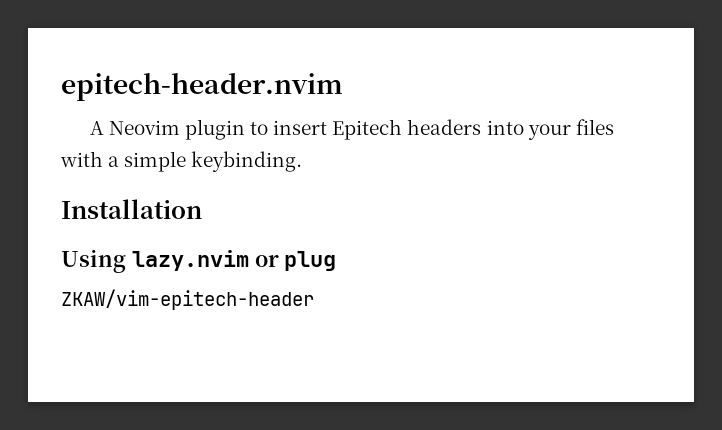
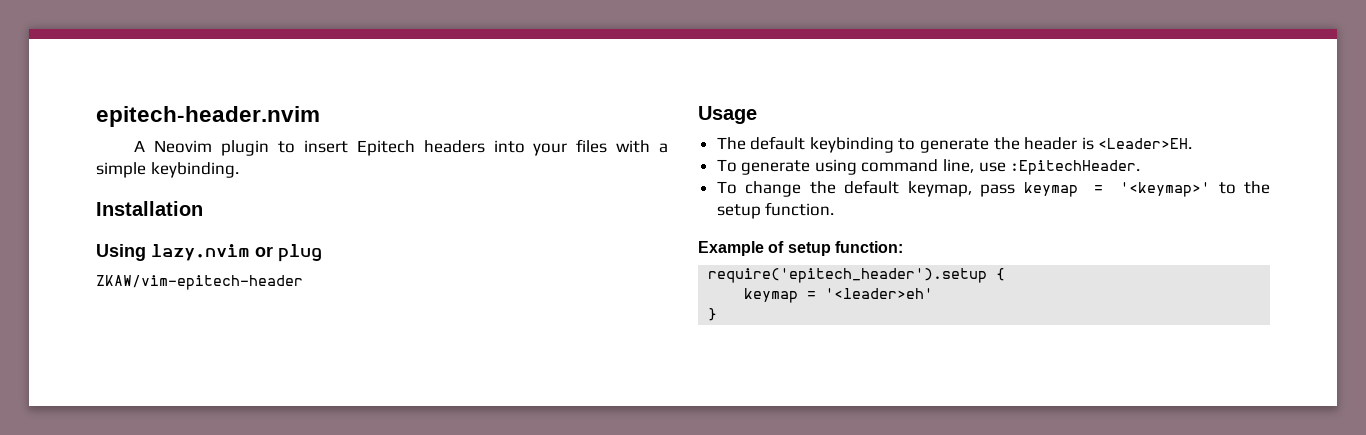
+ Usage
+ The default keybinding to generate the header is <Leader>EH.
+ To generate using command line, use :EpitechHeader.
+ To change the default keymap, pass keymap = '<keymap>' to the setup function.
+ Example of setup function:
+ require('epitech_header').setup {
+ keymap = '<leader>eh'
+ }

